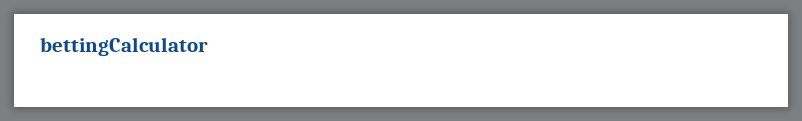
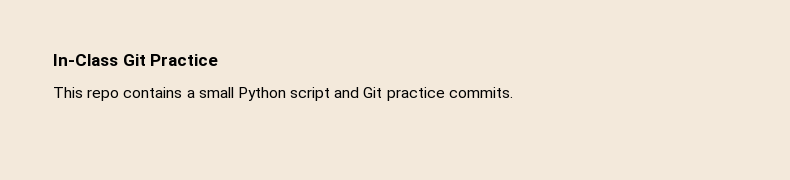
- bettingCalculator
+ In-Class Git Practice
+ This repo contains a small Python script and Git practice commits.

